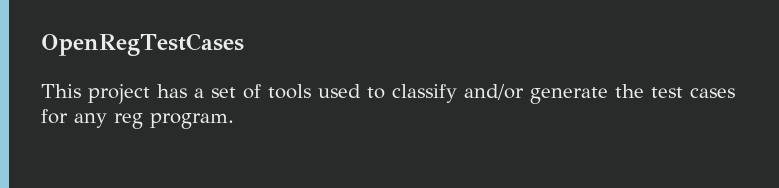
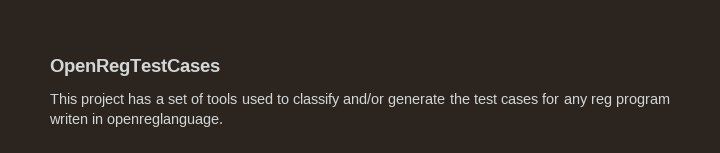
- This project has a set of tools used to classify and/or generate the test cases for any reg program.
+ This project has a set of tools used to classify and/or generate the test cases for any reg program writen in openreglanguage.

